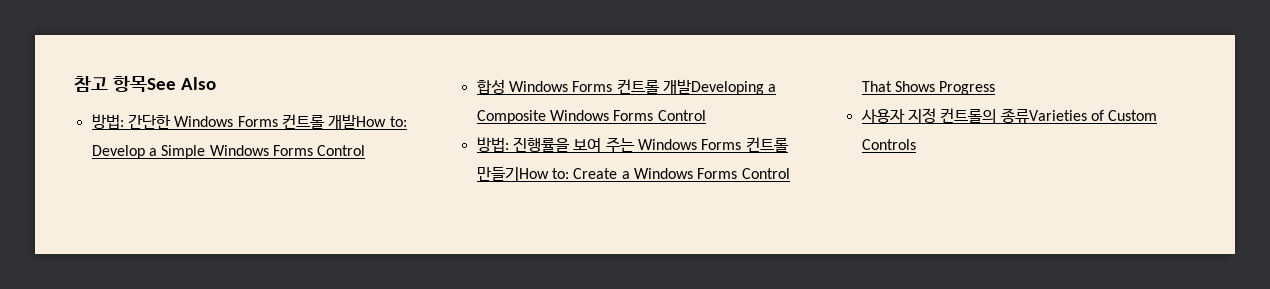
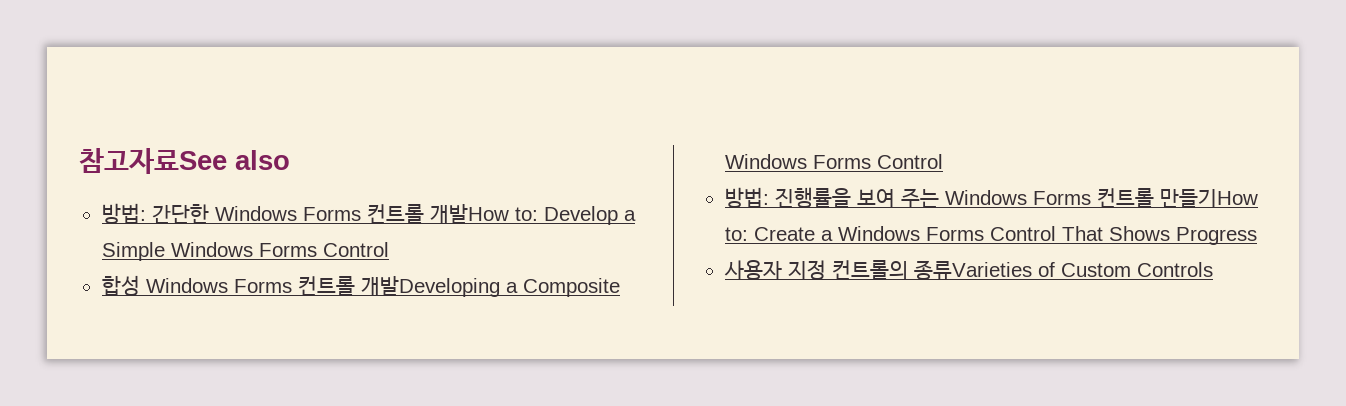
- 참고 항목See Also
+ 참고자료See also

